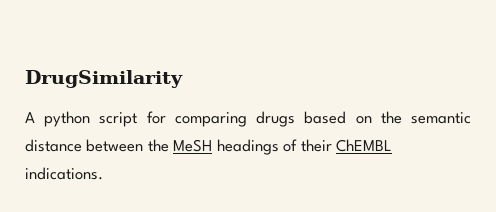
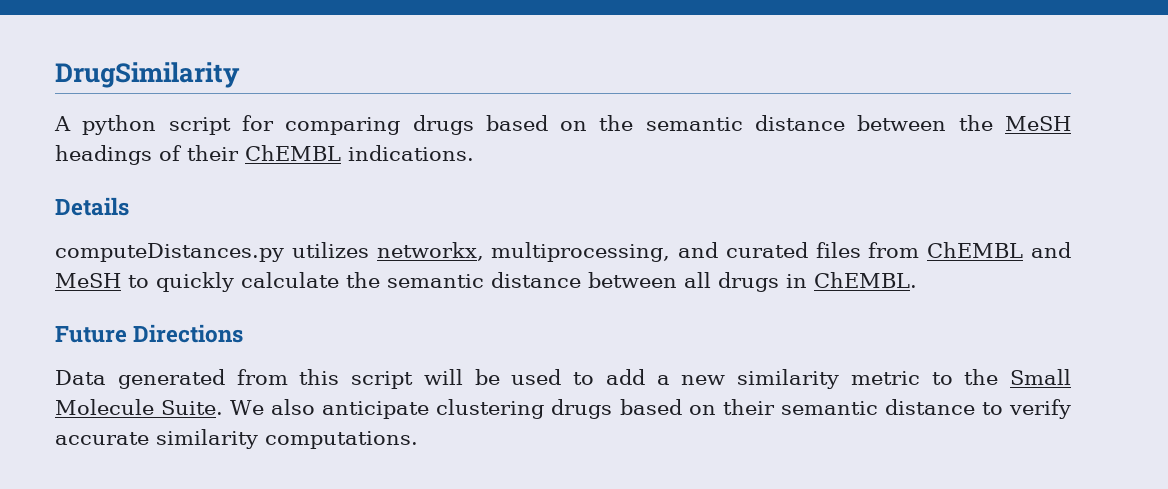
+ Details
+ computeDistances.py utilizes networkx, multiprocessing, and curated files from ChEMBL and MeSH to quickly calculate the semantic distance between all drugs in ChEMBL.
+ Future Directions
+ Data generated from this script will be used to add a new similarity metric to the Small Molecule Suite. We also anticipate clustering drugs based on their semantic distance to verify accurate similarity computations.

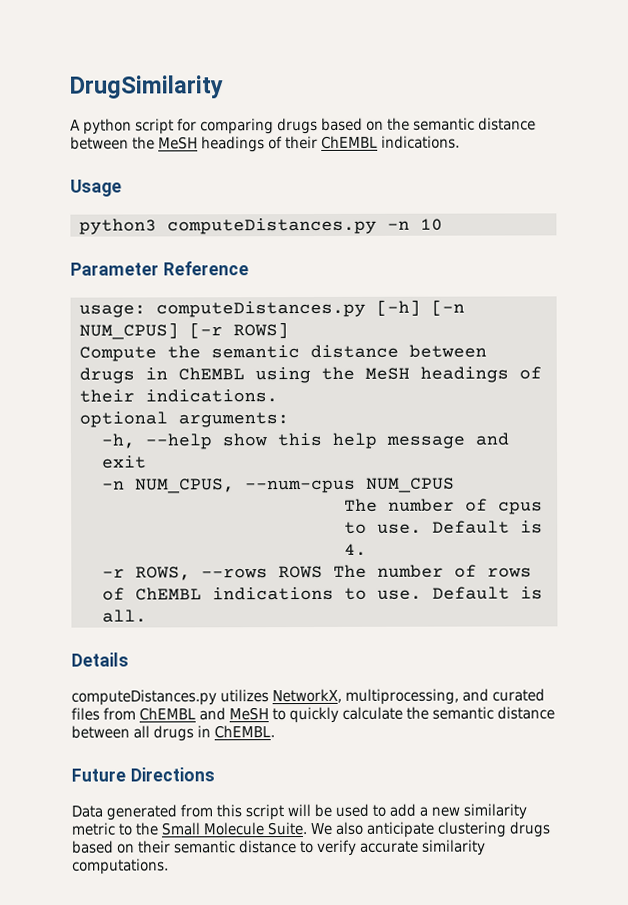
+ Usage
+ python3 computeDistances.py -n 10
+ Parameter Reference
+ usage: computeDistances.py [-h] [-n NUM_CPUS] [-r ROWS]
+ Compute the semantic distance between drugs in ChEMBL using the MeSH headings of their indications.
+ optional arguments:
+ -h, --help show this help message and exit
+ -n NUM_CPUS, --num-cpus NUM_CPUS
+ The number of cpus to use. Default is 4.
+ -r ROWS, --rows ROWS The number of rows of ChEMBL indications to use. Default is all.
- computeDistances.py utilizes networkx, multiprocessing, and curated files from ChEMBL and MeSH to quickly calculate the semantic distance between all drugs in ChEMBL.
+ computeDistances.py utilizes NetworkX, multiprocessing, and curated files from ChEMBL and MeSH to quickly calculate the semantic distance between all drugs in ChEMBL.

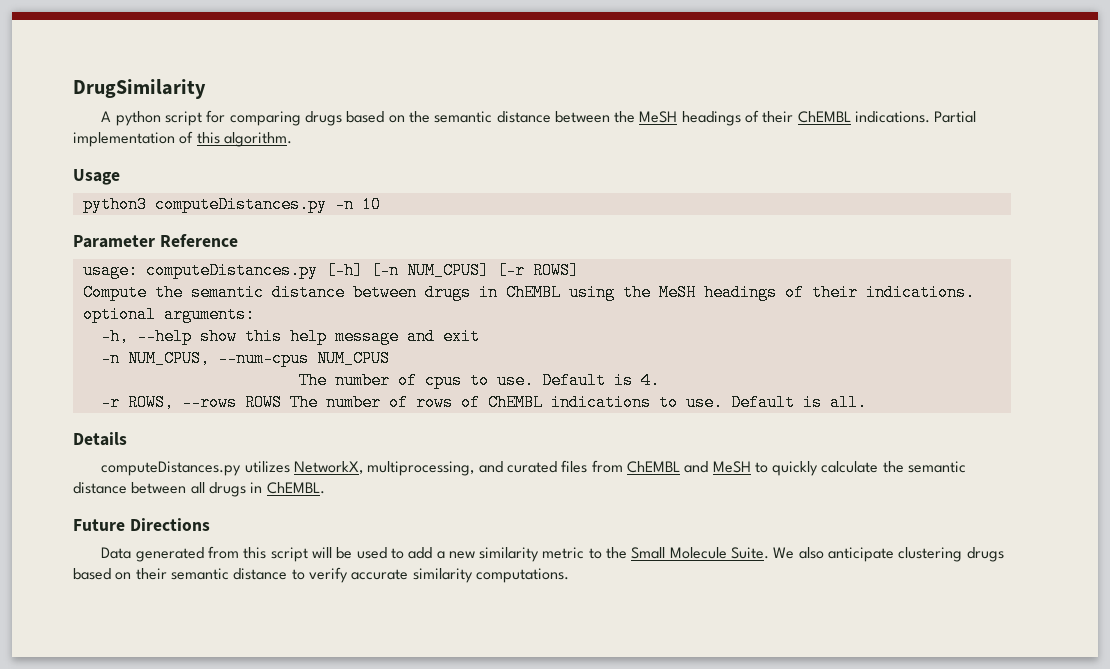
+ Partial implementation of this algorithm.

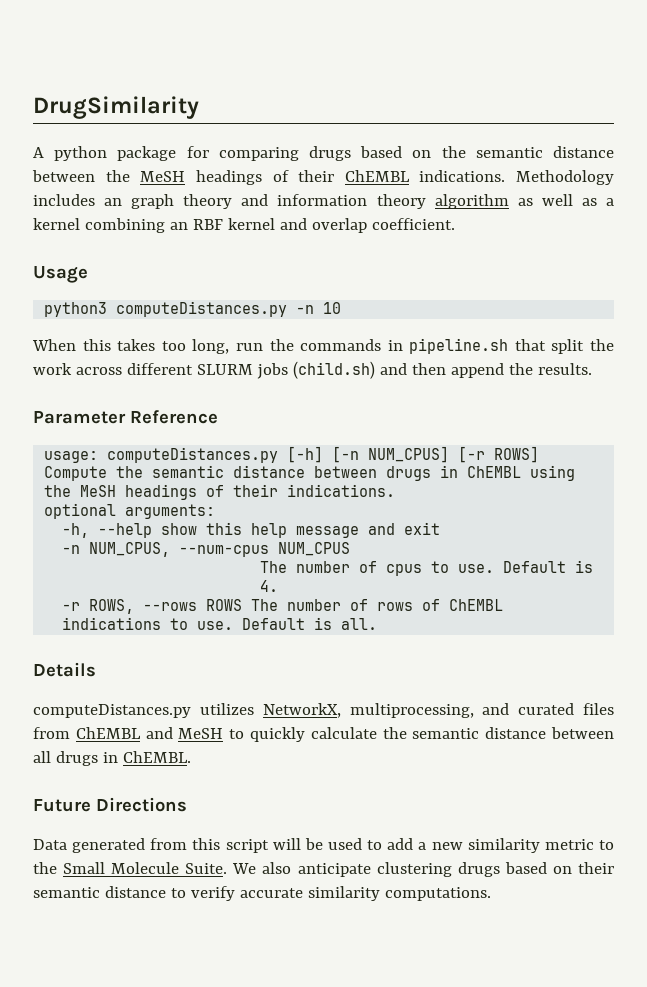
- A python script for comparing drugs based on the semantic distance between the MeSH headings of their ChEMBL indications.
+ A python package for comparing drugs based on the semantic distance between the MeSH headings of their ChEMBL indications.
- Partial implementation of this algorithm.
+ Methodology includes an graph theory and information theory algorithm as well as a kernel combining an RBF kernel and overlap coefficient.
+ When this takes too long, run the commands in pipeline.sh that split the work across different SLURM jobs (child.sh) and then append the results.

